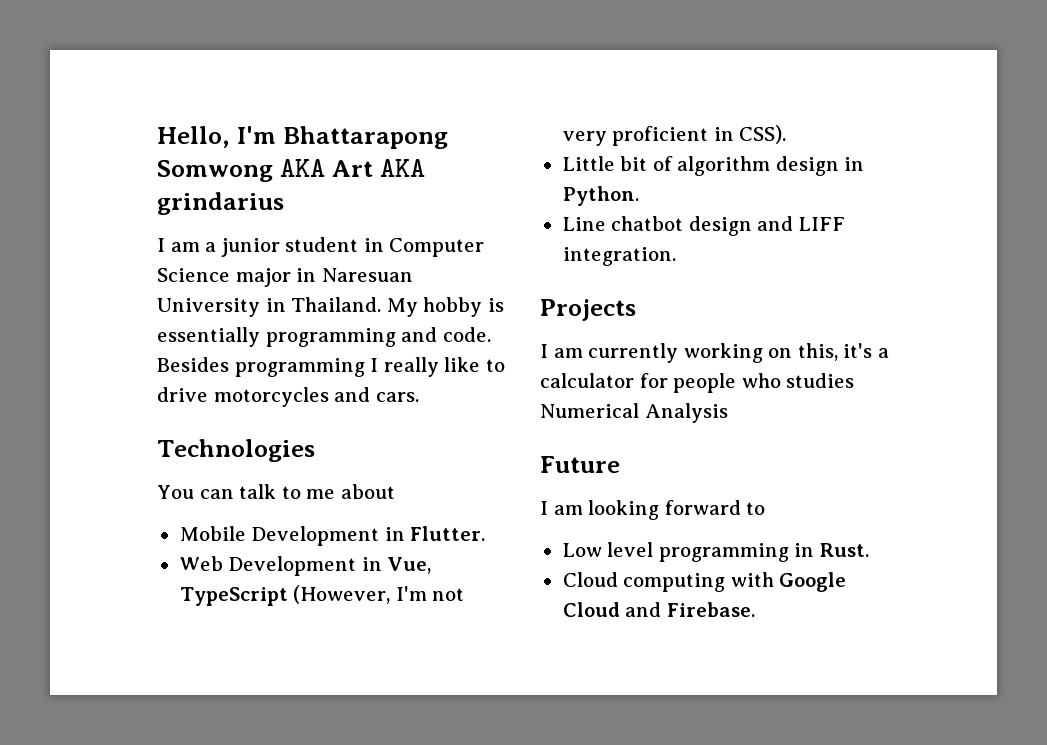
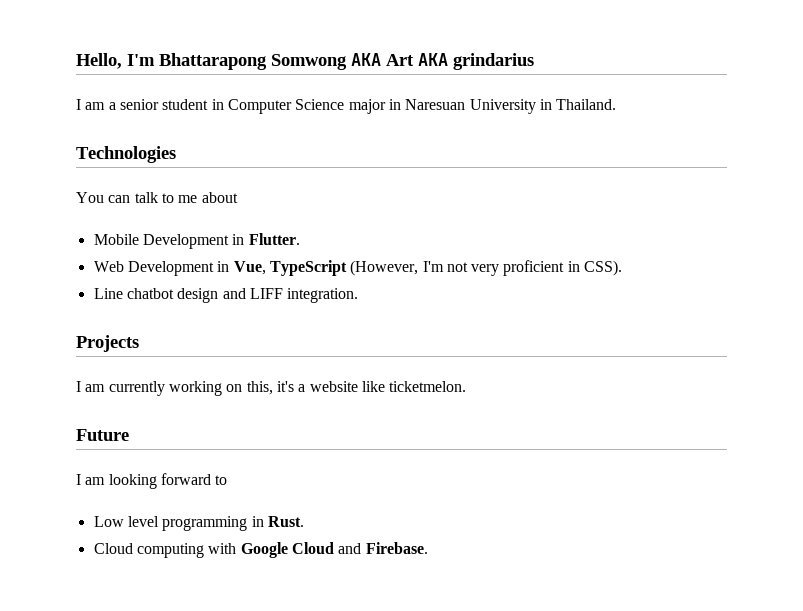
- I am a junior student in Computer Science major in Naresuan University in Thailand. My hobby is essentially programming and code. Besides programming I really like to drive motorcycles and cars.
+ I am a senior student in Computer Science major in Naresuan University in Thailand.
- Little bit of algorithm design in Python.
- I am currently working on this, it's a calculator for people who studies Numerical Analysis
+ I am currently working on this, it's a website like ticketmelon.

